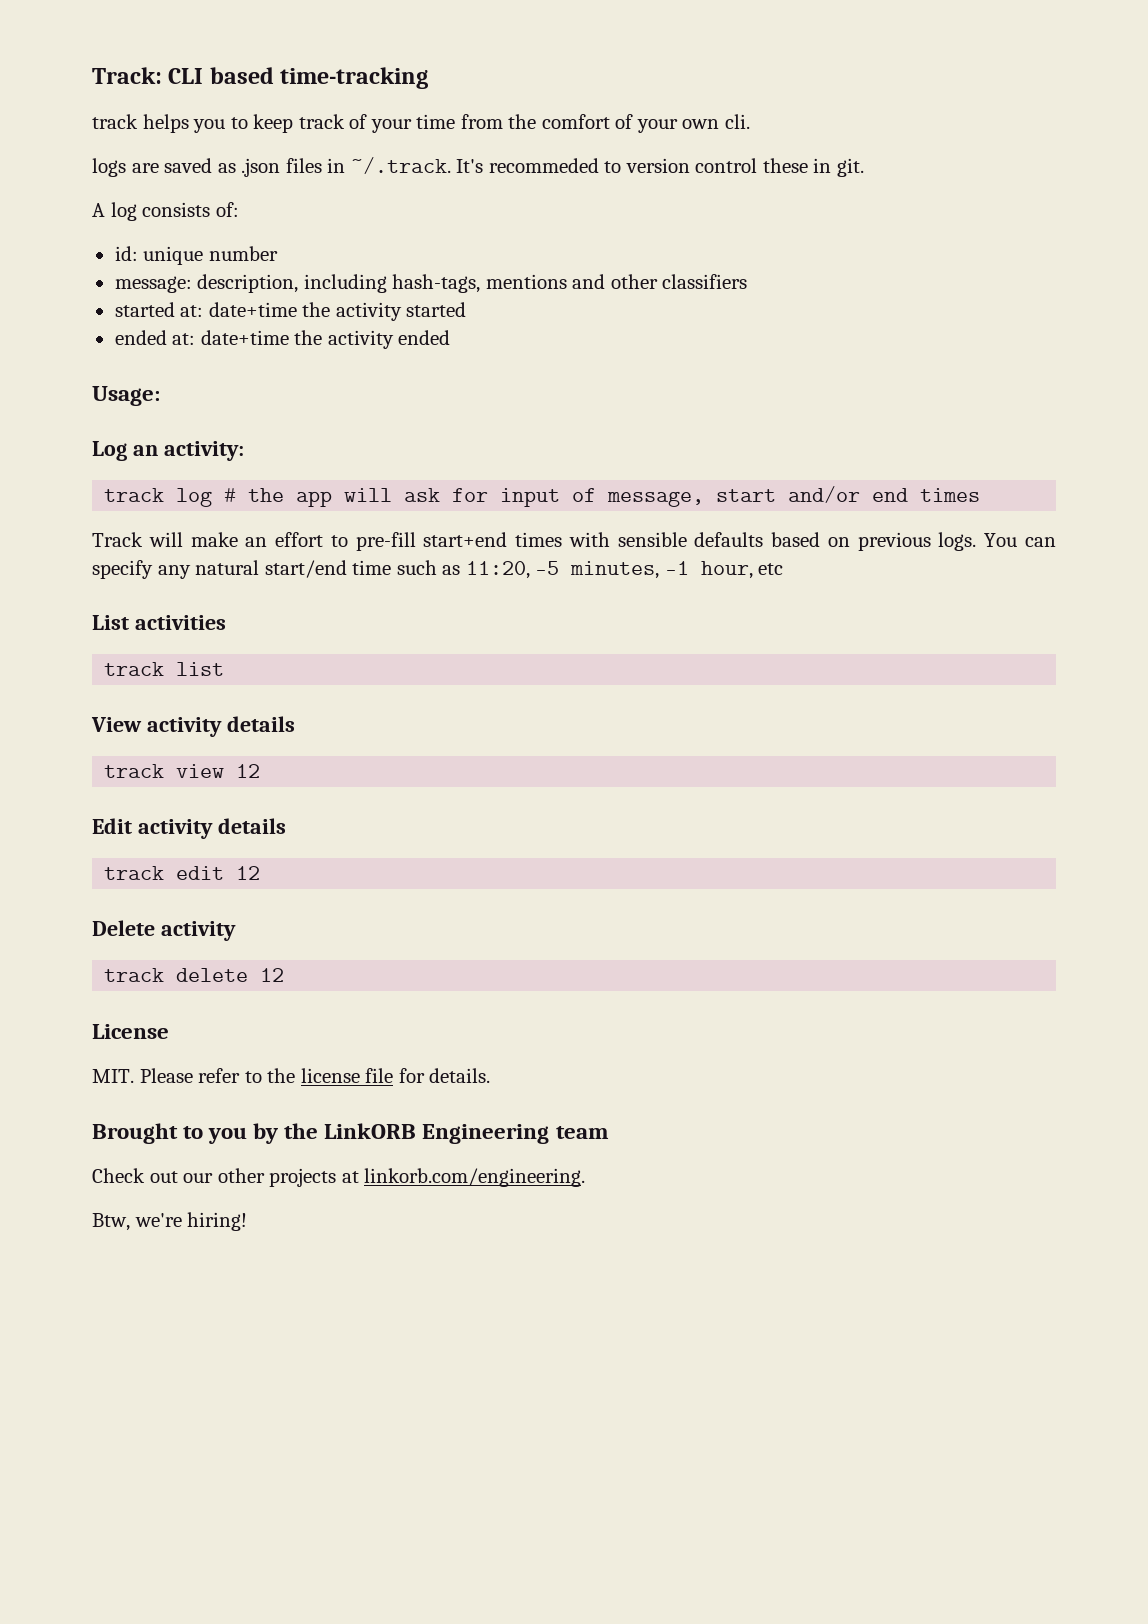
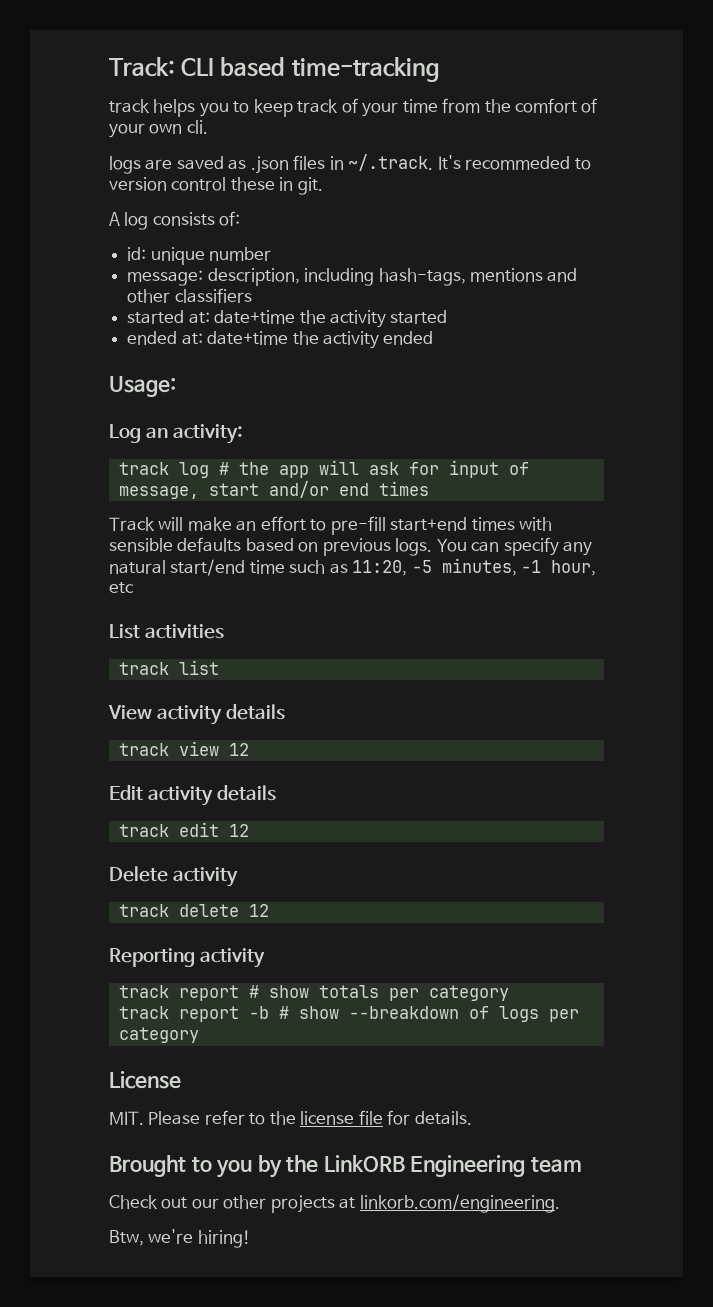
+ Reporting activity
+ track report # show totals per category
+ track report -b # show --breakdown of logs per category

